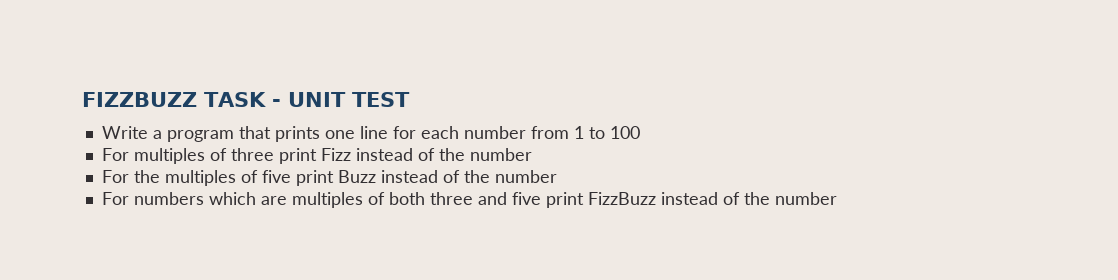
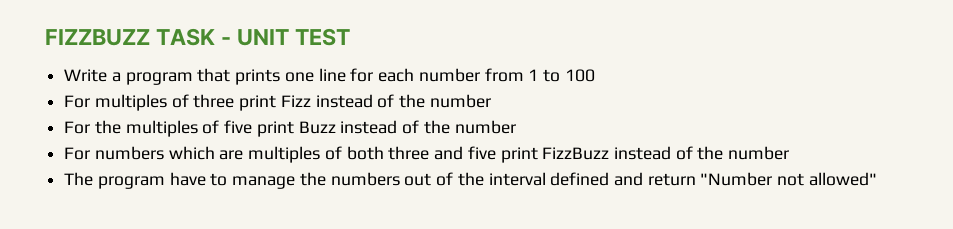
+ The program have to manage the numbers out of the interval defined and return "Number not allowed"

